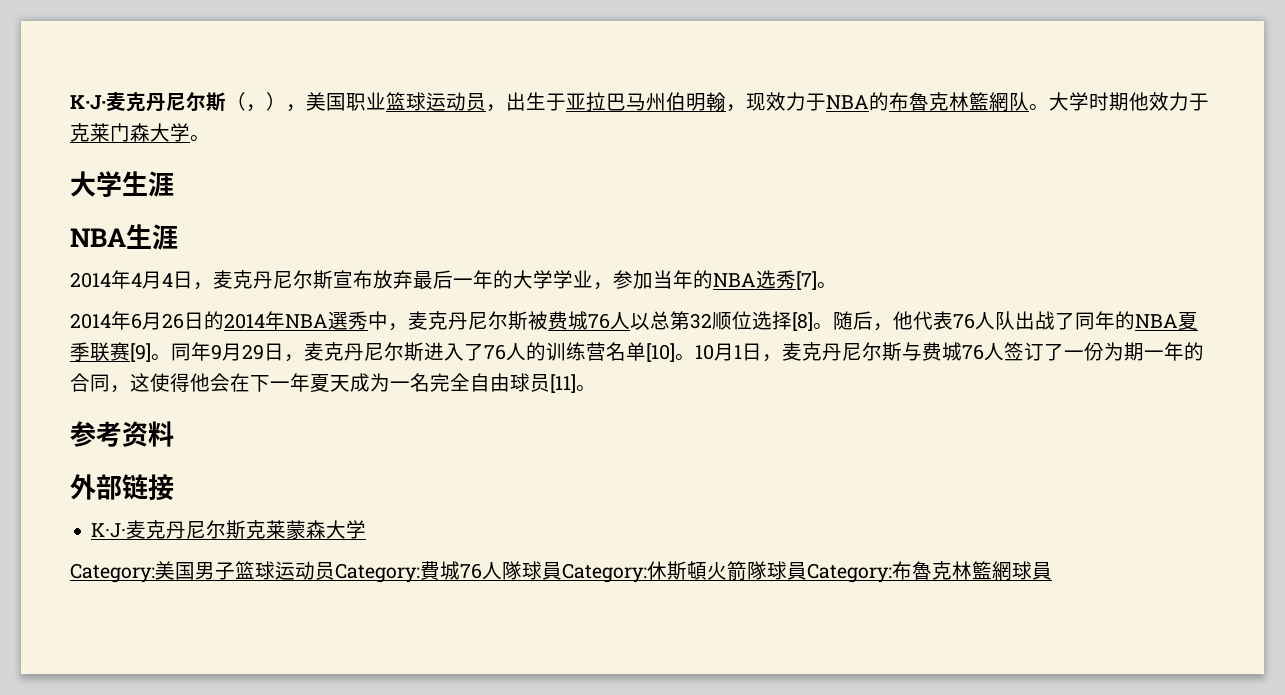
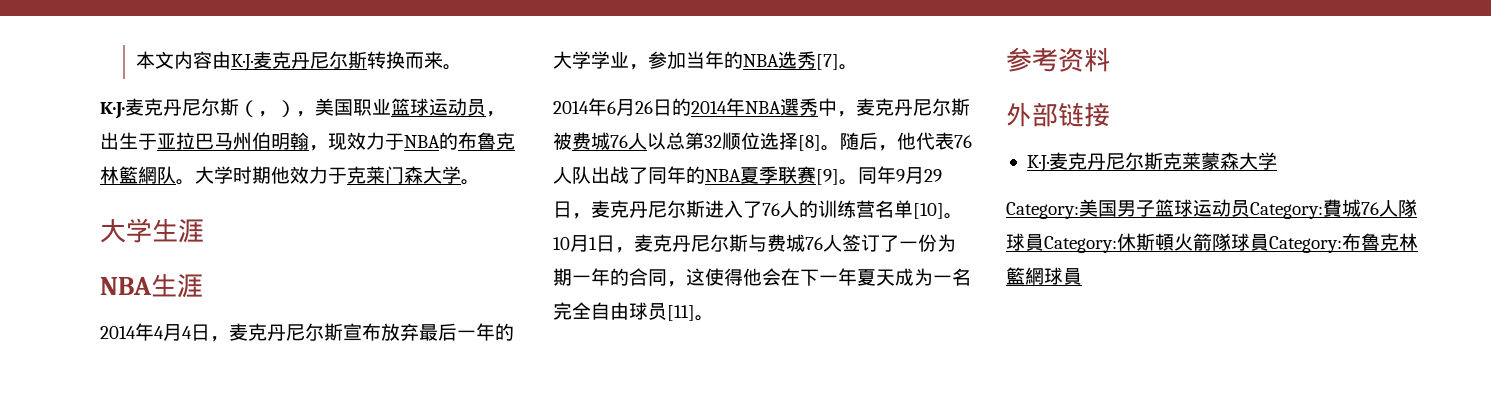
+ 本文内容由K·J·麦克丹尼尔斯转换而来。

